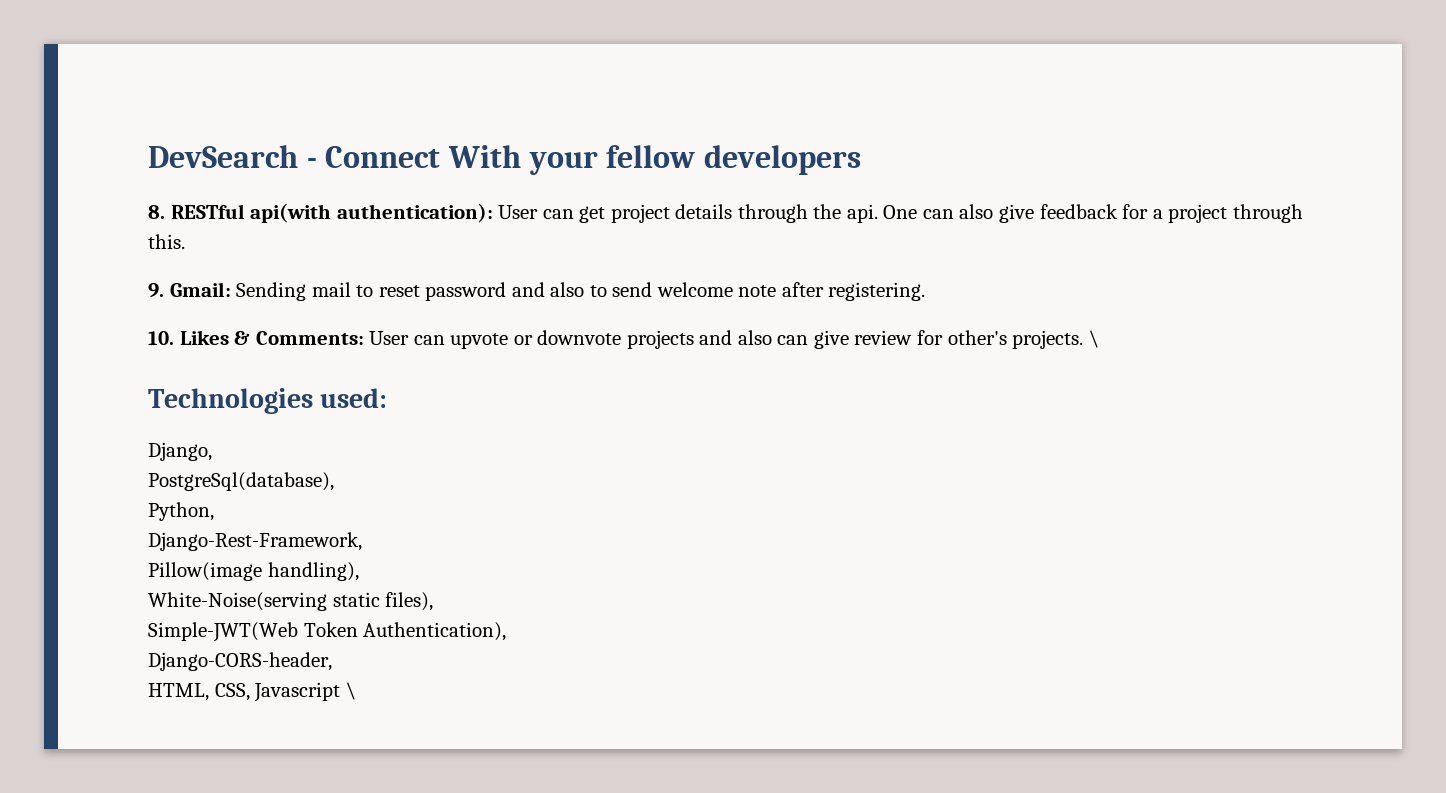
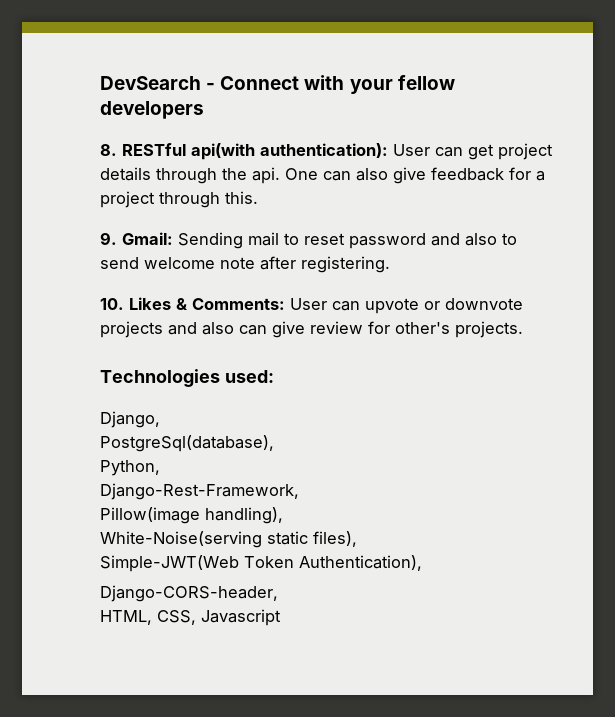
- DevSearch - Connect With your fellow developers
+ DevSearch - Connect with your fellow developers
- 10. Likes & Comments: User can upvote or downvote projects and also can give review for other's projects. \
+ 10. Likes & Comments: User can upvote or downvote projects and also can give review for other's projects.
- HTML, CSS, Javascript \
+ HTML, CSS, Javascript

